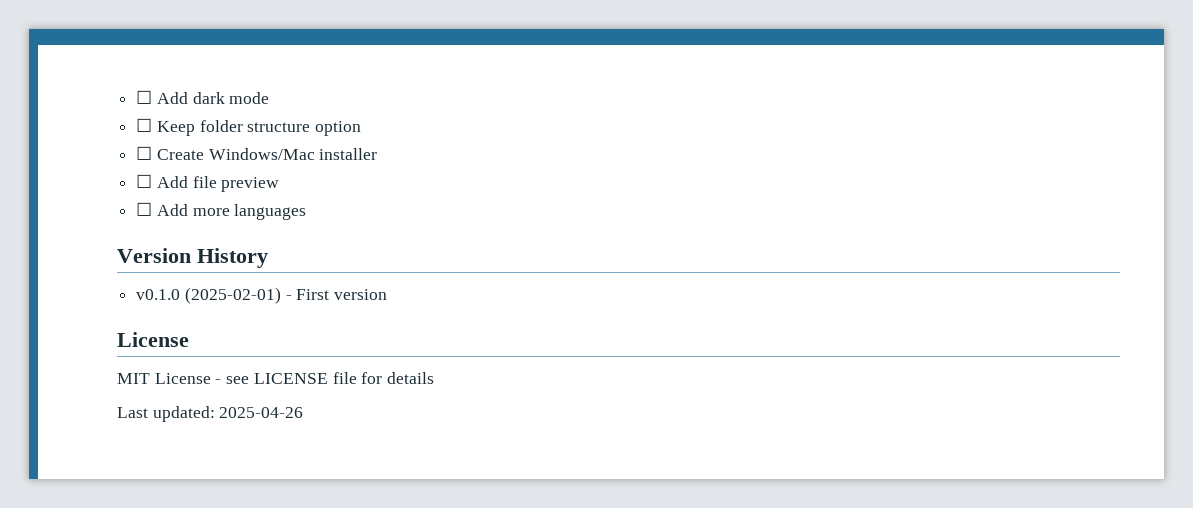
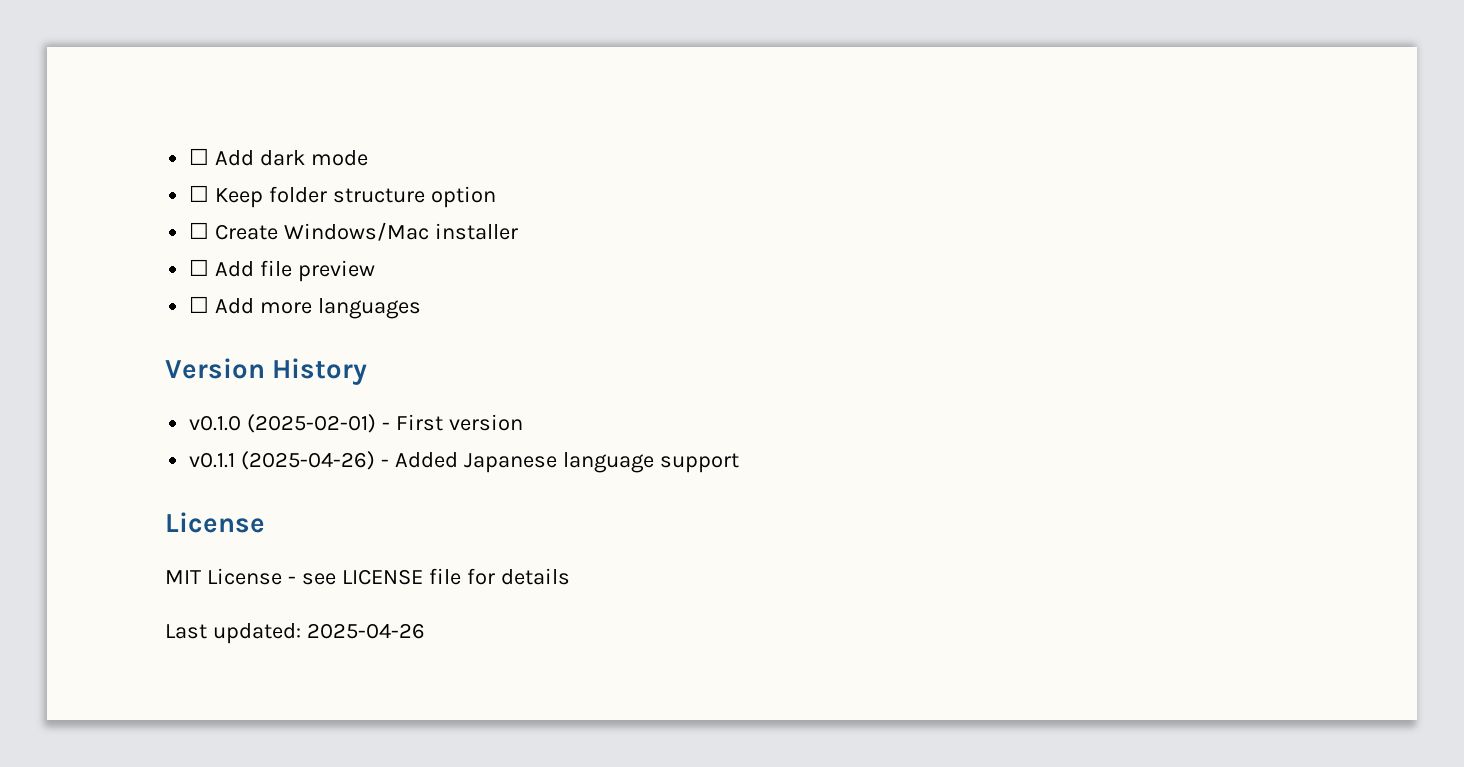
+ v0.1.1 (2025-04-26) - Added Japanese language support

